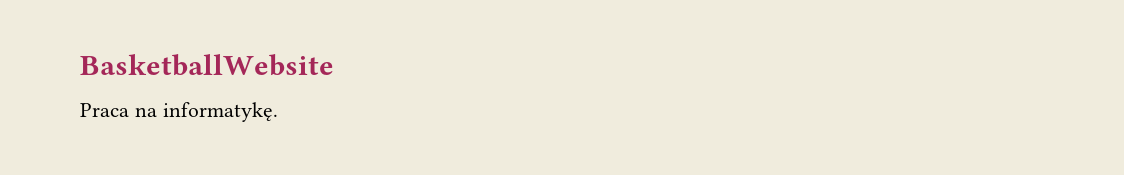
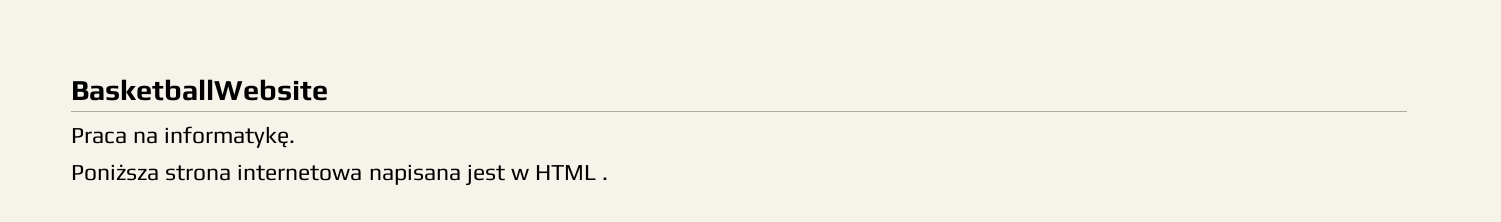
+ Poniższa strona internetowa napisana jest w HTML .

